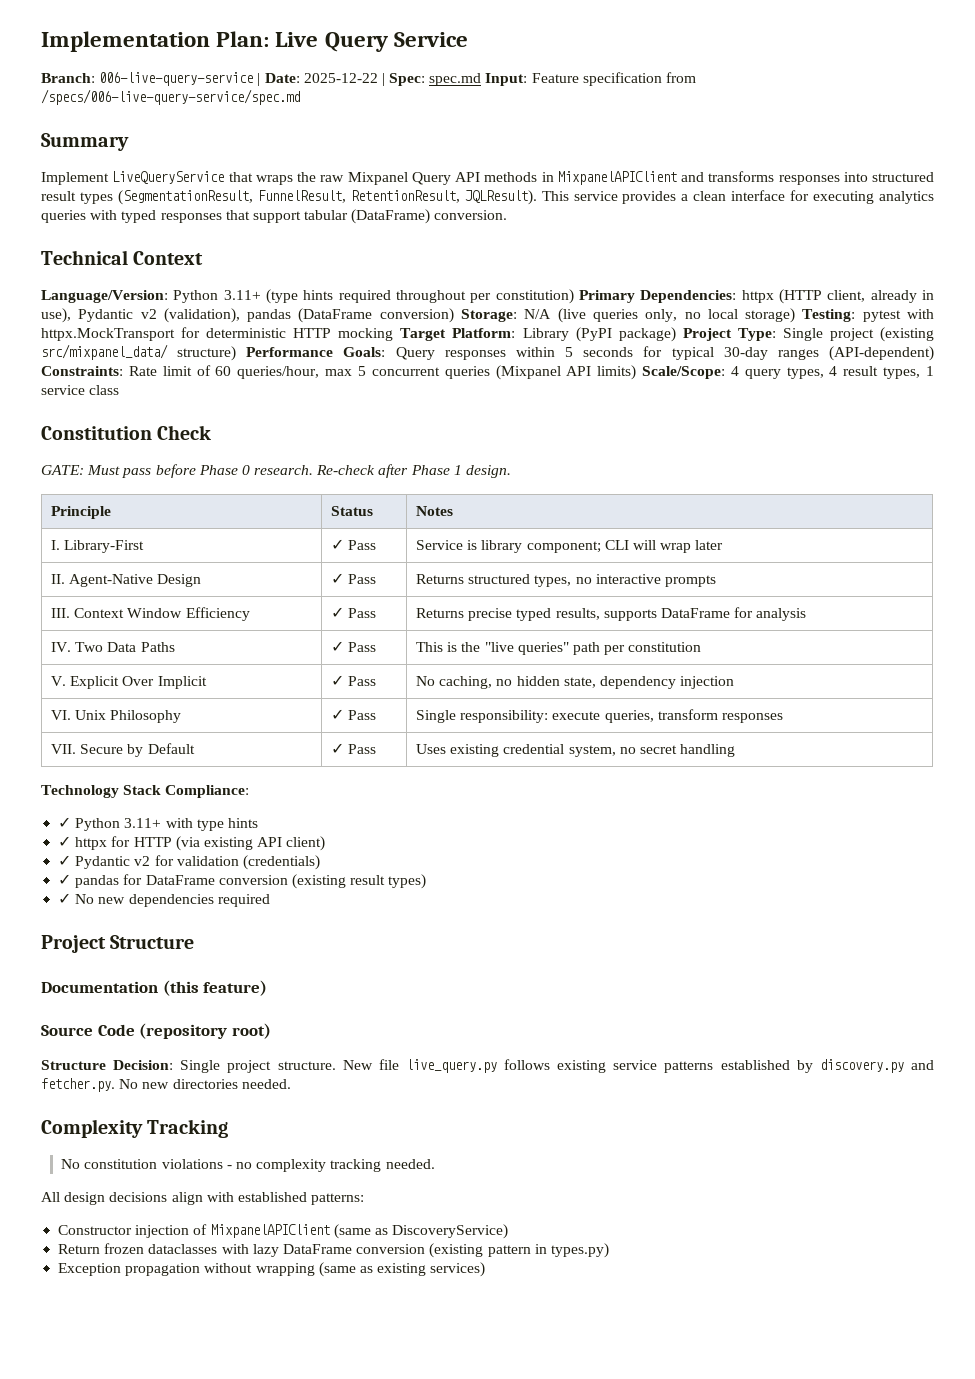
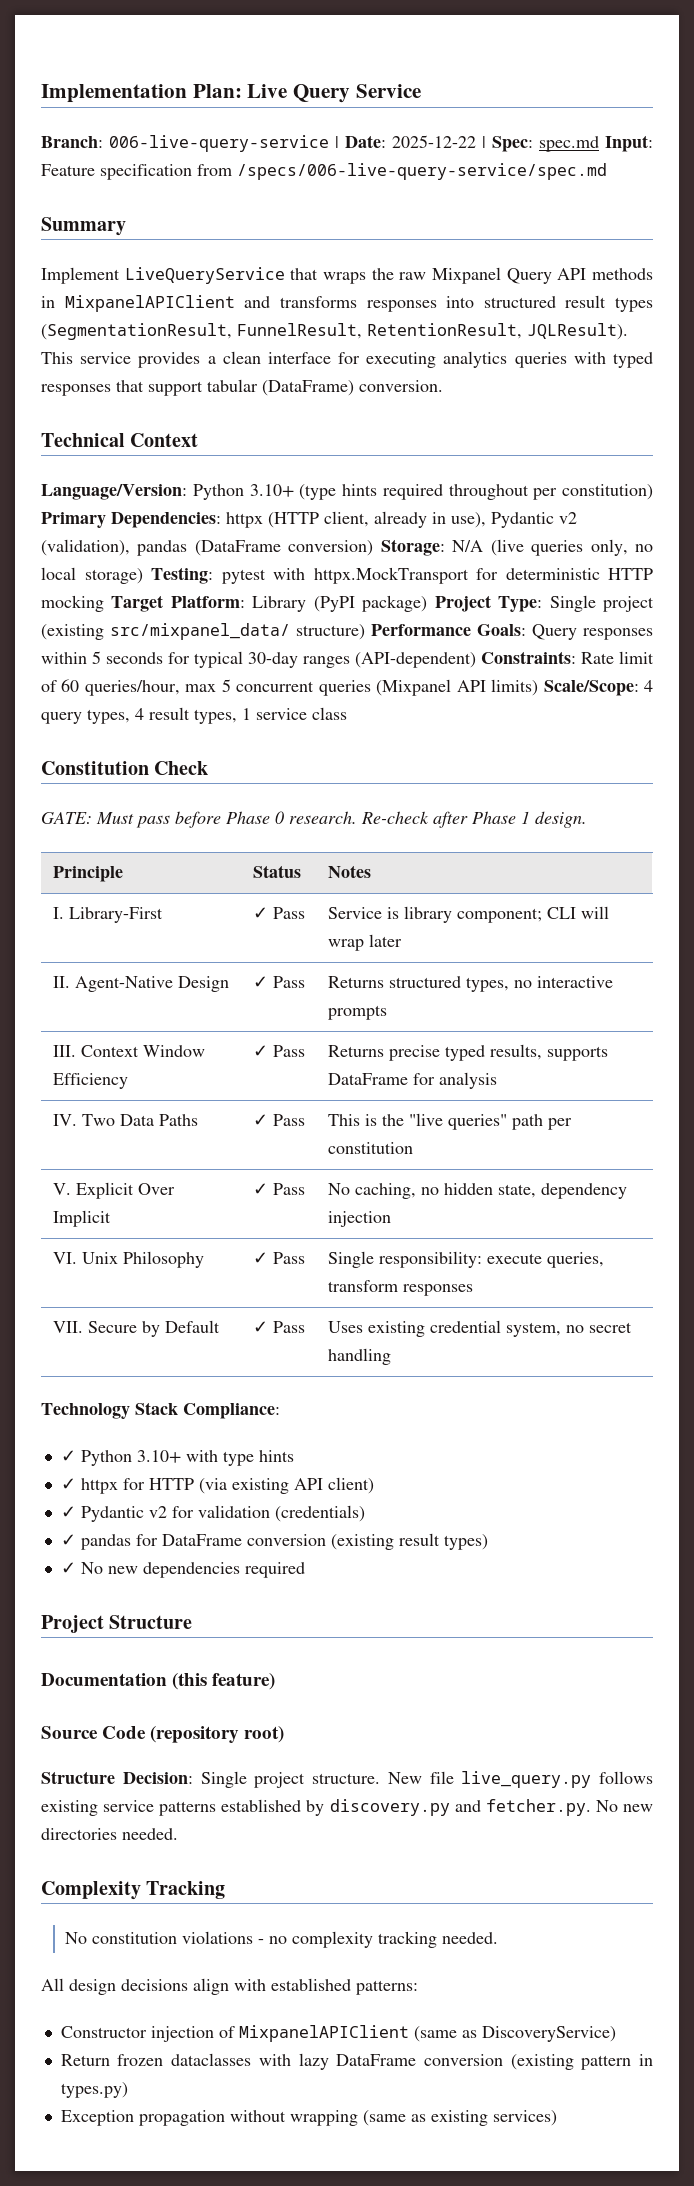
- Python 3.11+ (type hints required throughout per constitution) Primary Dependencies:
+ Python 3.10+ (type hints required throughout per constitution) Primary Dependencies:
- ✓ Python 3.11+ with type hints
+ ✓ Python 3.10+ with type hints

